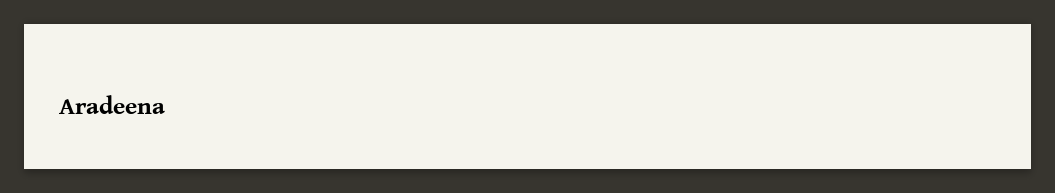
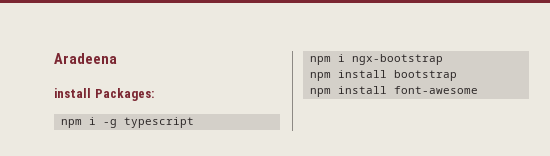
+ install Packages:
+ npm i -g typescript
+ npm i ngx-bootstrap
+ npm install bootstrap
+ npm install font-awesome

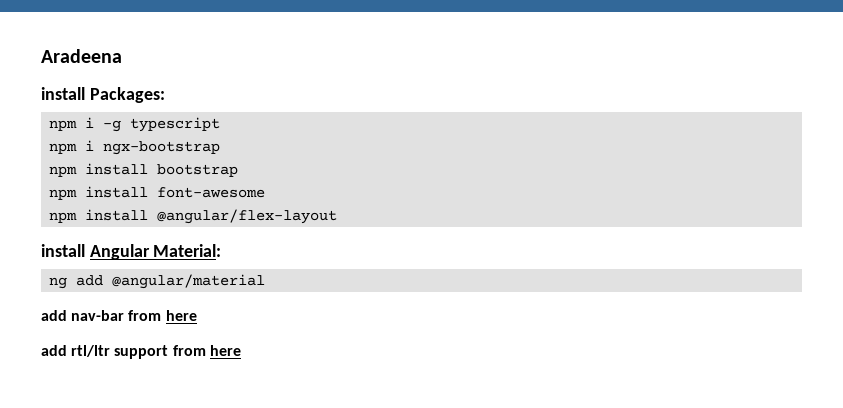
+ npm install @angular/flex-layout
+ install Angular Material:
+ ng add @angular/material
+ add nav-bar from here
+ add rtl/ltr support from here

